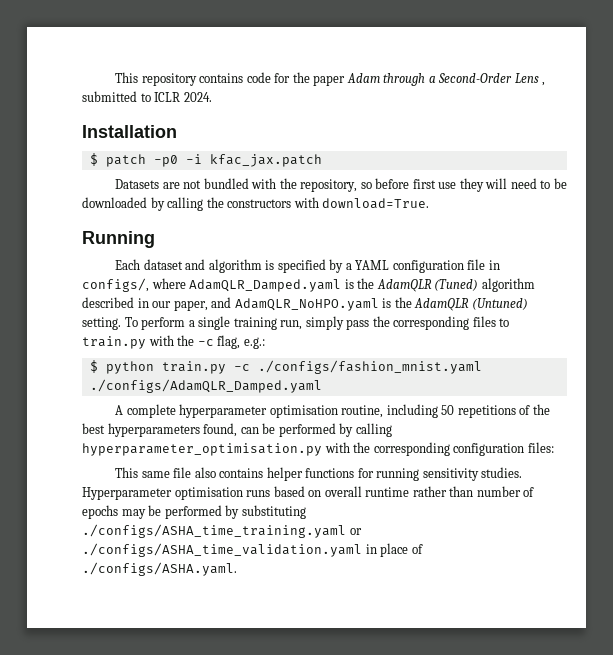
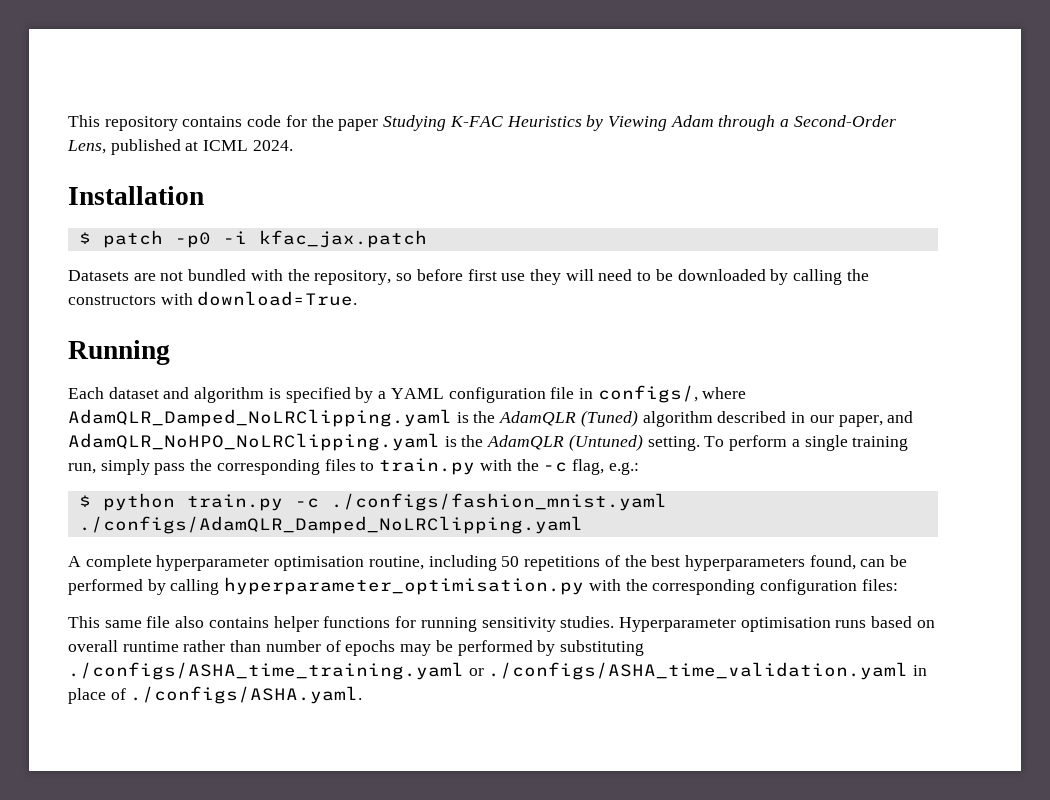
- This repository contains code for the paper Adam through a Second-Order Lens , submitted to ICLR 2024.
+ This repository contains code for the paper Studying K-FAC Heuristics by Viewing Adam through a Second-Order Lens, published at ICML 2024.
- Each dataset and algorithm is specified by a YAML configuration file in configs/, where AdamQLR_Damped.yaml is the AdamQLR (Tuned) algorithm described in our paper, and AdamQLR_NoHPO.yaml is the AdamQLR (Untuned) setting.
+ Each dataset and algorithm is specified by a YAML configuration file in configs/, where AdamQLR_Damped_NoLRClipping.yaml is the AdamQLR (Tuned) algorithm described in our paper, and AdamQLR_NoHPO_NoLRClipping.yaml is the AdamQLR (Untuned) setting.
- $ python train.py -c ./configs/fashion_mnist.yaml ./configs/AdamQLR_Damped.yaml
+ $ python train.py -c ./configs/fashion_mnist.yaml ./configs/AdamQLR_Damped_NoLRClipping.yaml

